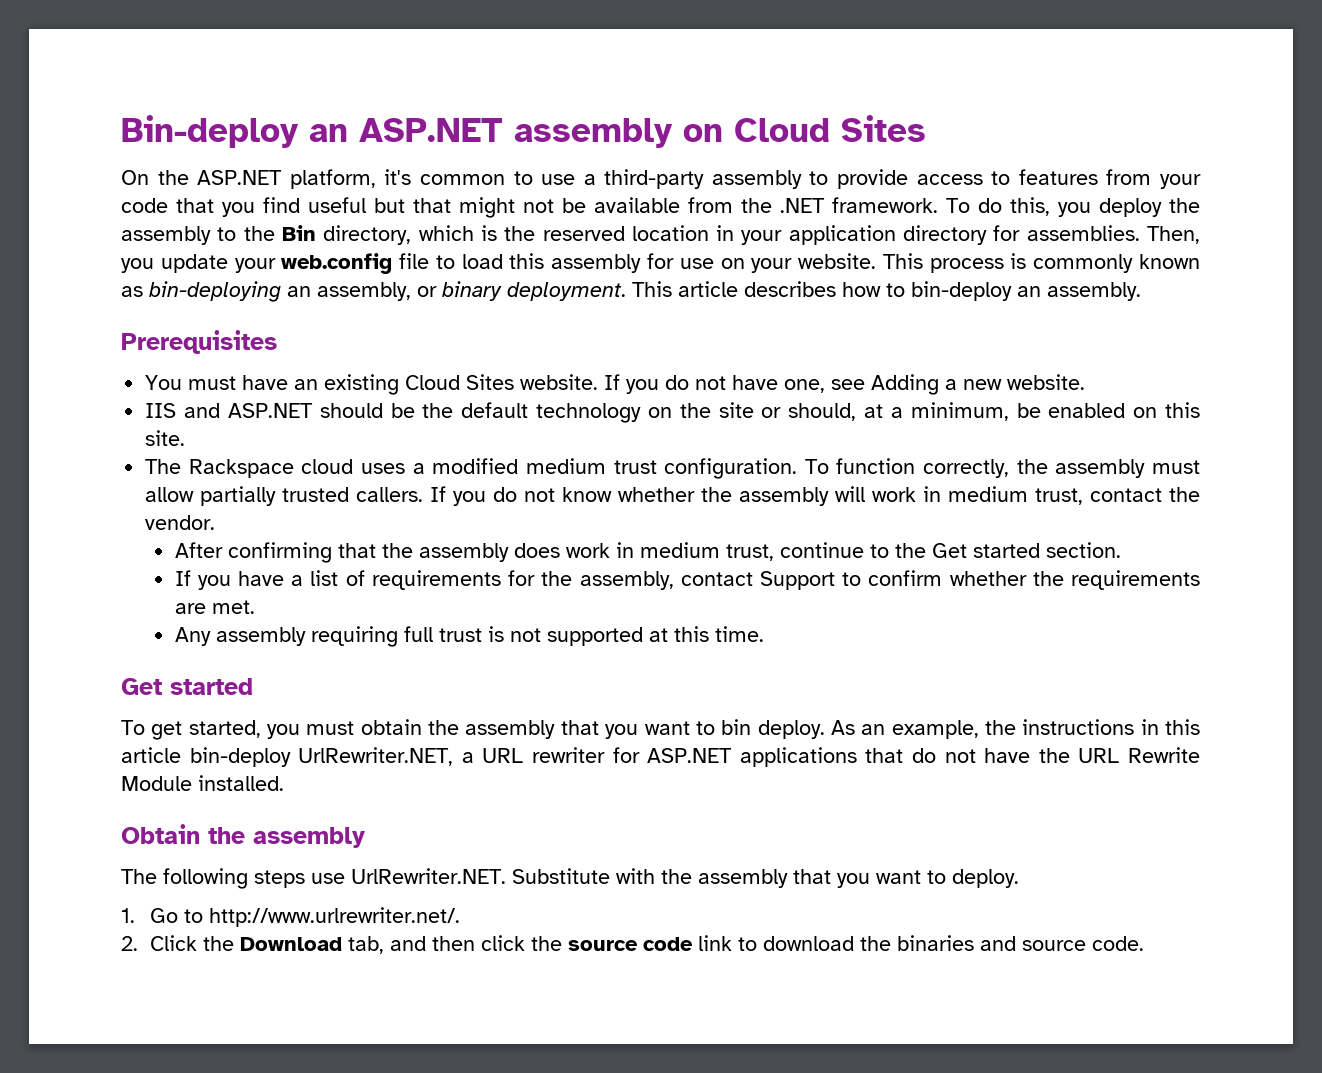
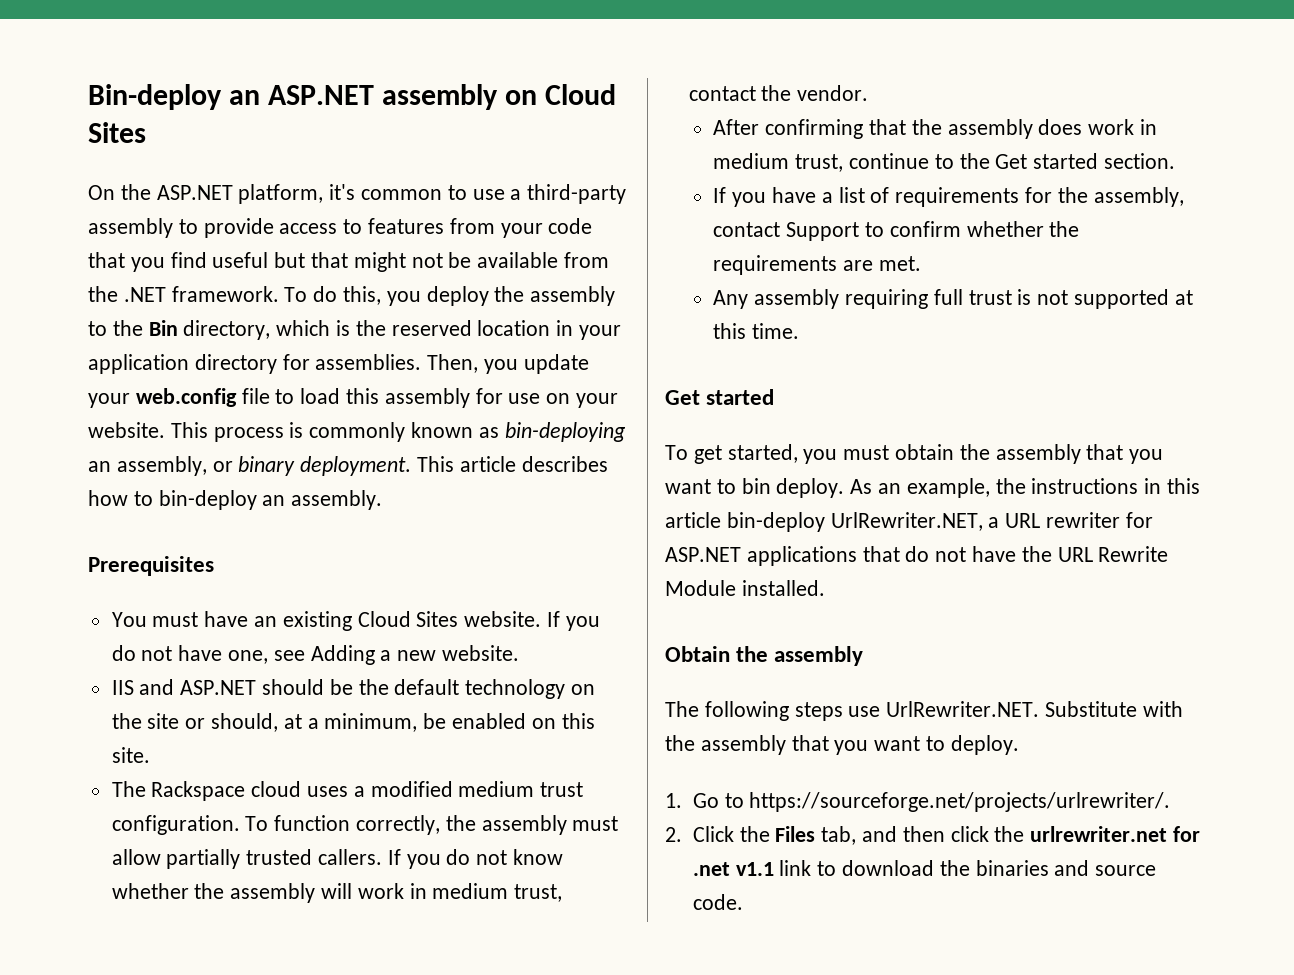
- 1. Go to http://www.urlrewriter.net/.
+ 1. Go to https://sourceforge.net/projects/urlrewriter/.
- 2. Click the Download tab, and then click the source code link to download the binaries and source code.
+ 2. Click the Files tab, and then click the urlrewriter.net for .net v1.1 link to download the binaries and source code.

